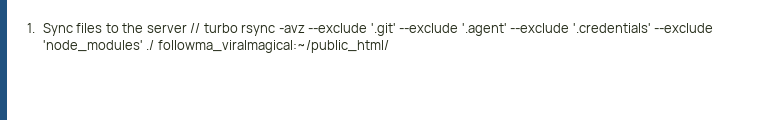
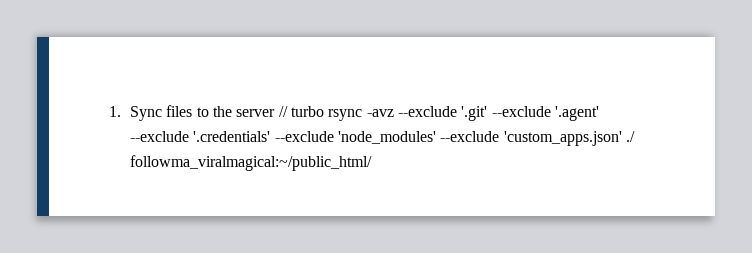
- 1. Sync files to the server // turbo rsync -avz --exclude '.git' --exclude '.agent' --exclude '.credentials' --exclude 'node_modules' ./ followma_viralmagical:~/public_html/
+ 1. Sync files to the server // turbo rsync -avz --exclude '.git' --exclude '.agent' --exclude '.credentials' --exclude 'node_modules' --exclude 'custom_apps.json' ./ followma_viralmagical:~/public_html/

